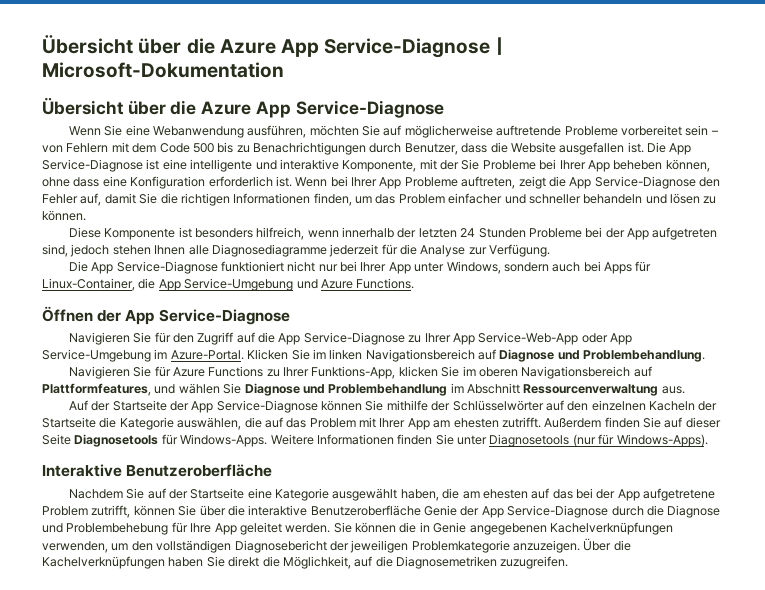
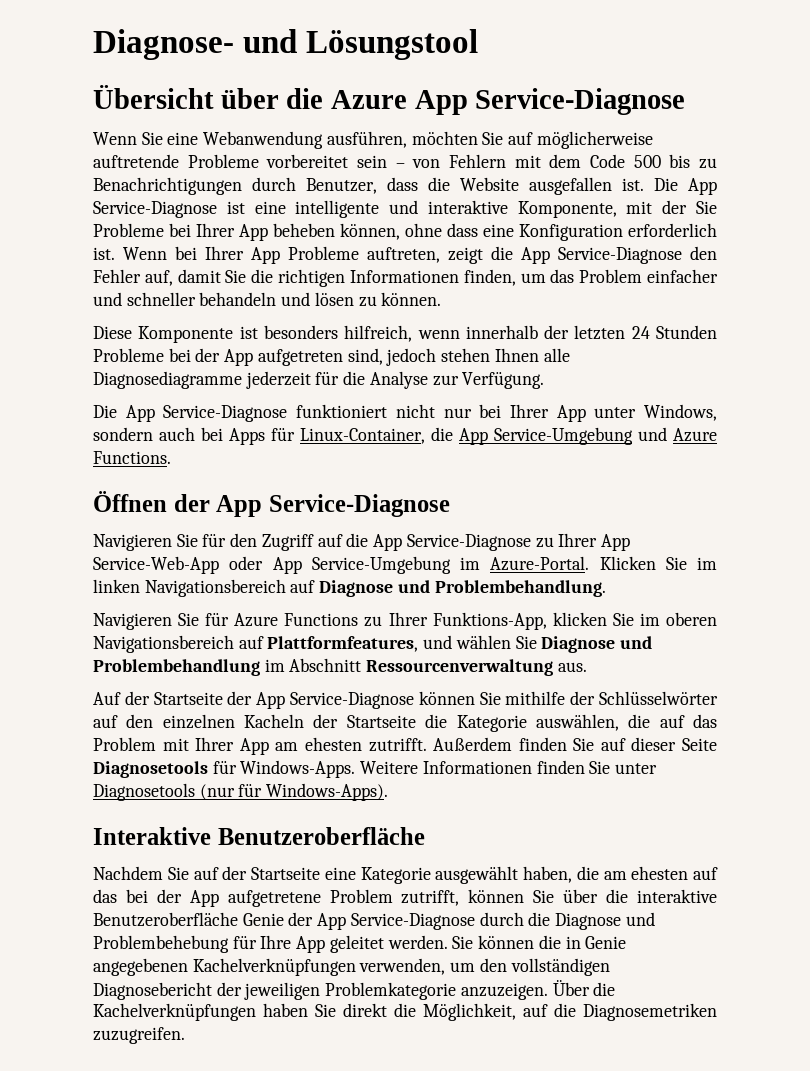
- Übersicht über die Azure App Service-Diagnose | Microsoft-Dokumentation
+ Diagnose- und Lösungstool

